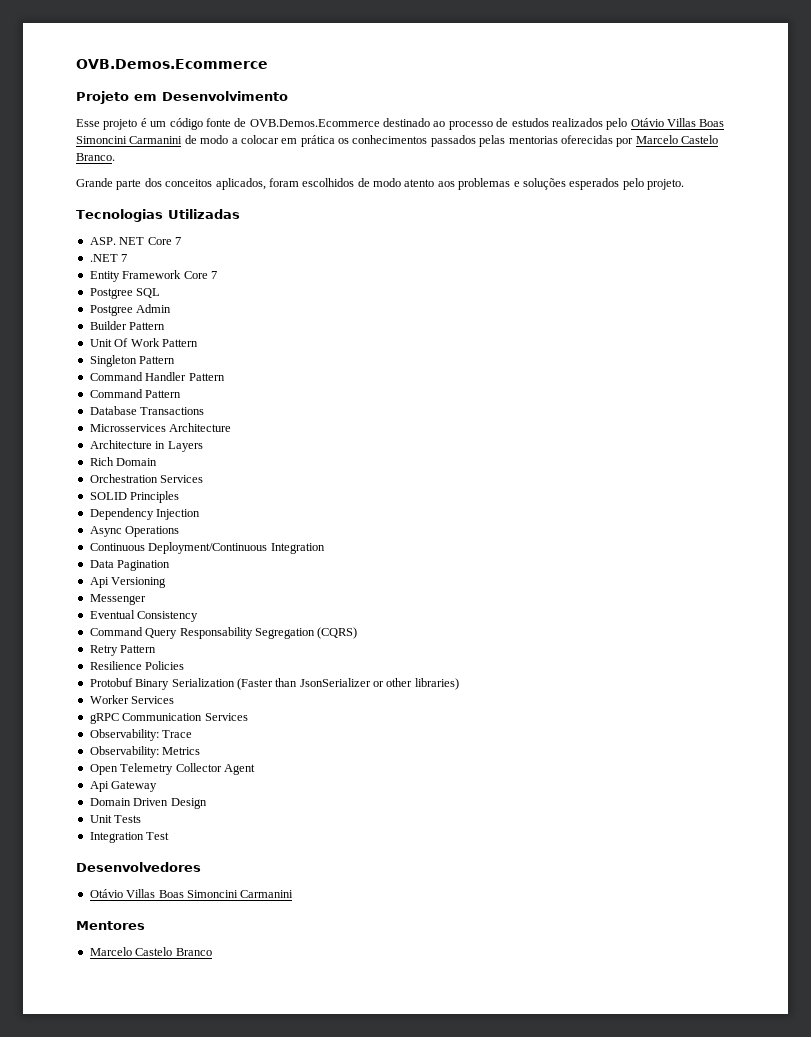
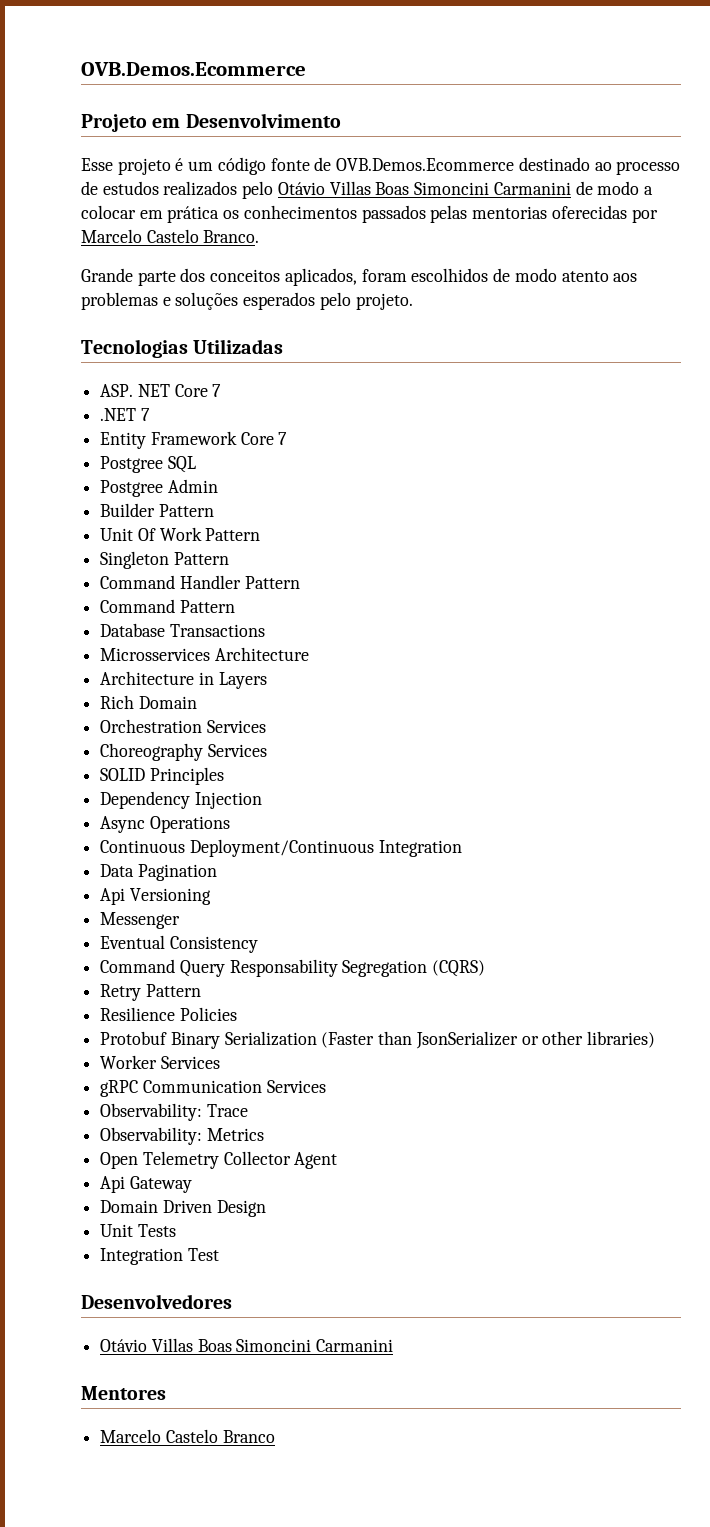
+ Choreography Services

